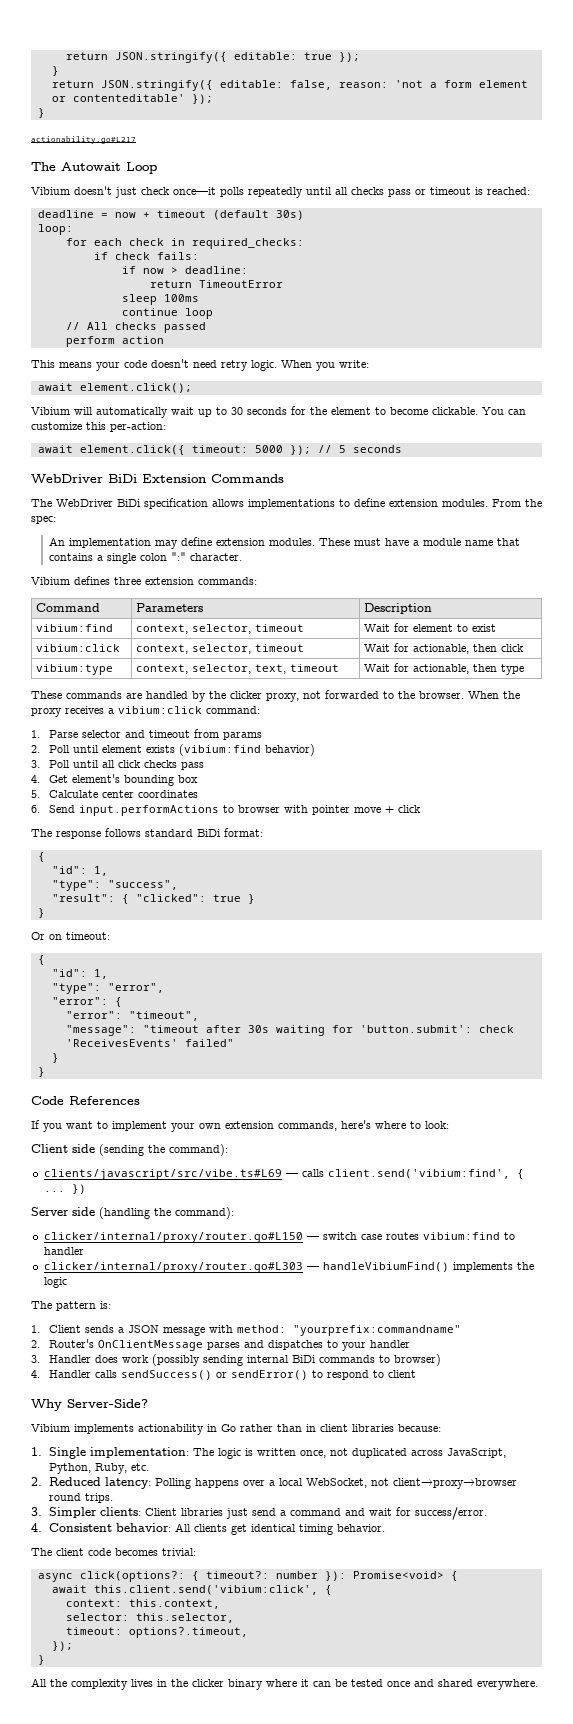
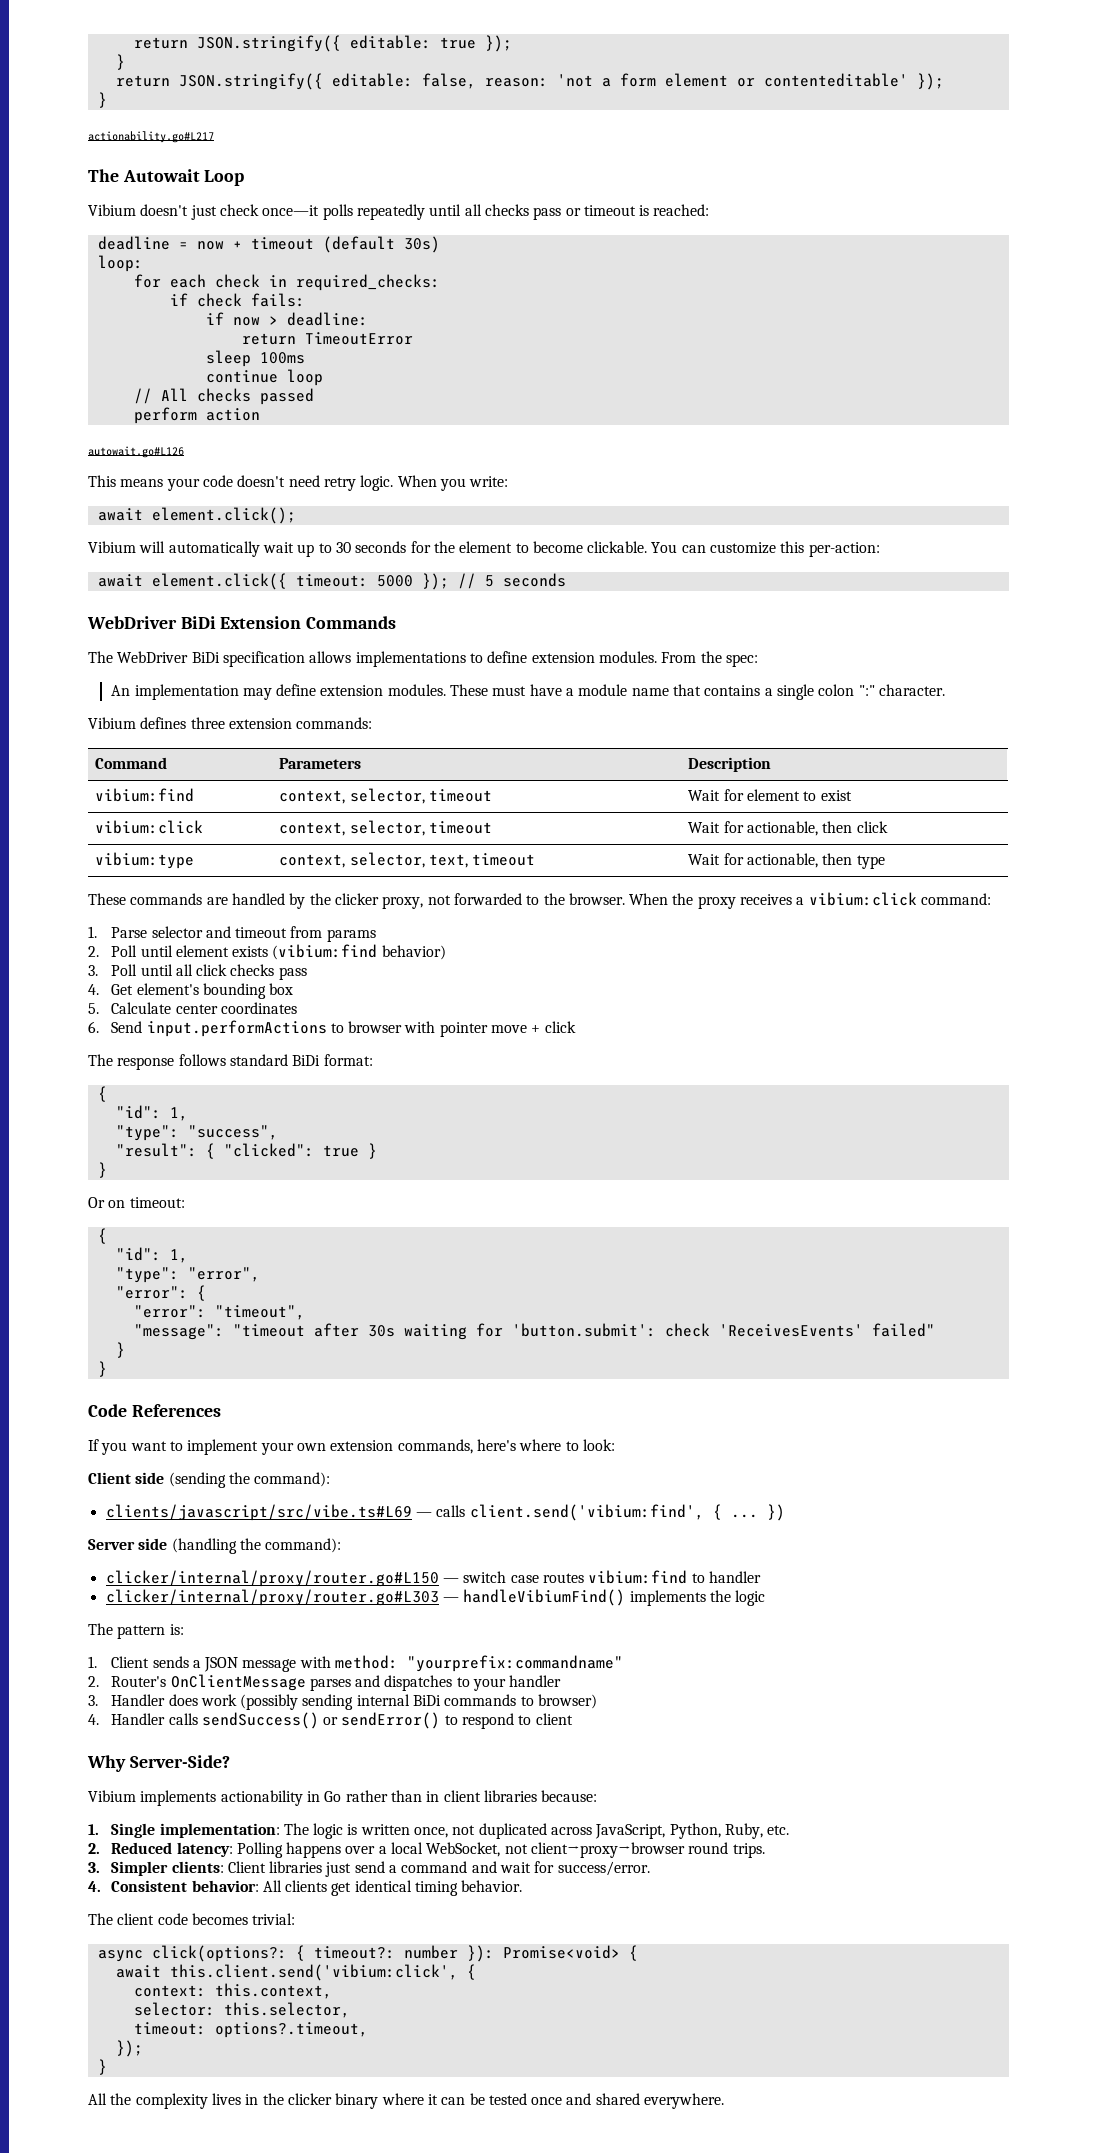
+ autowait.go#L126

